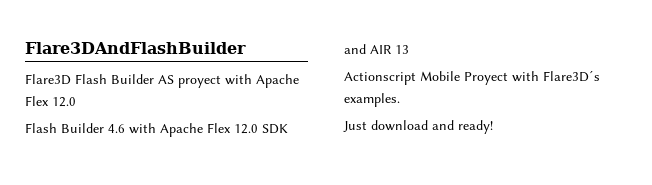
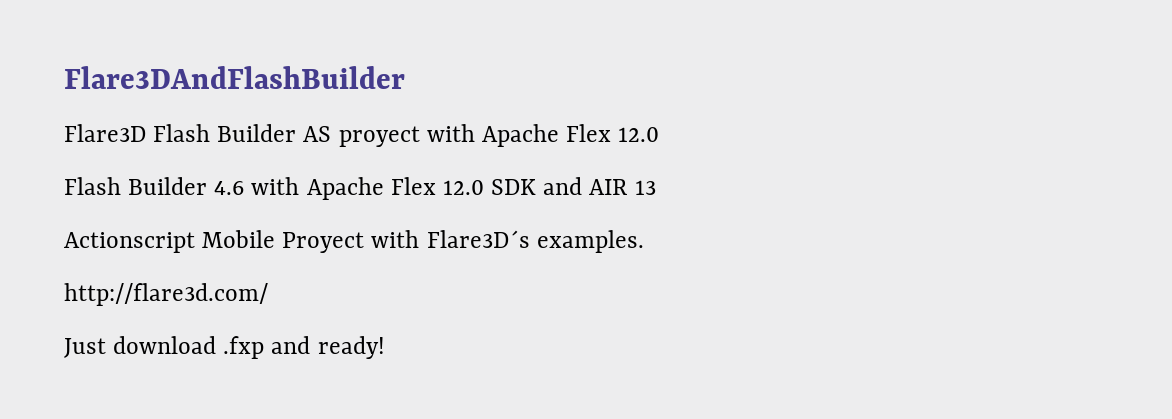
+ http://flare3d.com/
- Just download and ready!
+ Just download .fxp and ready!

